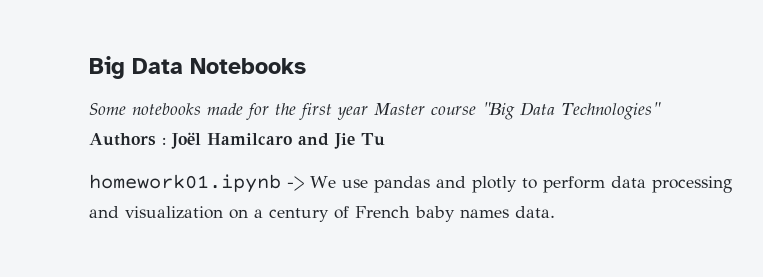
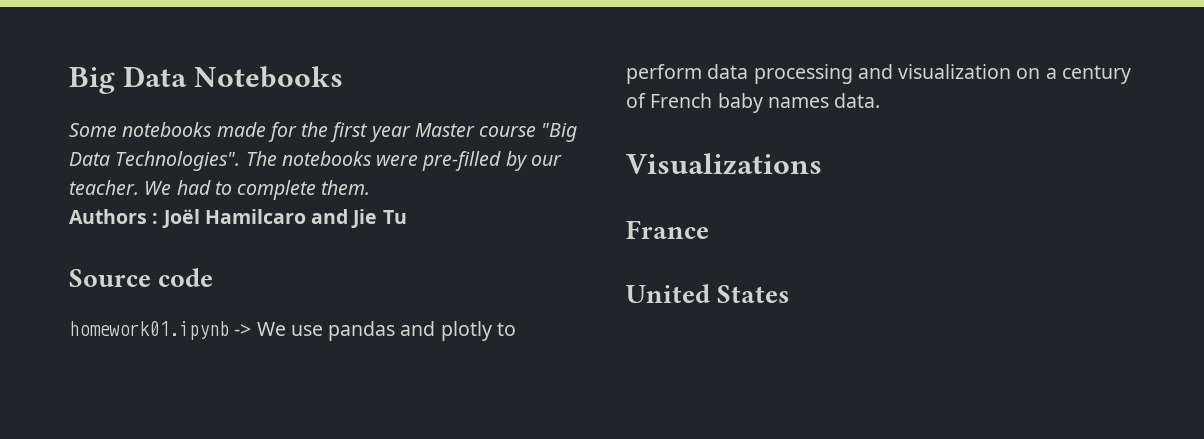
- Some notebooks made for the first year Master course "Big Data Technologies"
+ Some notebooks made for the first year Master course "Big Data Technologies". The notebooks were pre-filled by our teacher. We had to complete them.
+ Source code
+ Visualizations
+ France
+ United States

